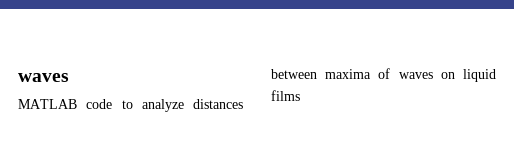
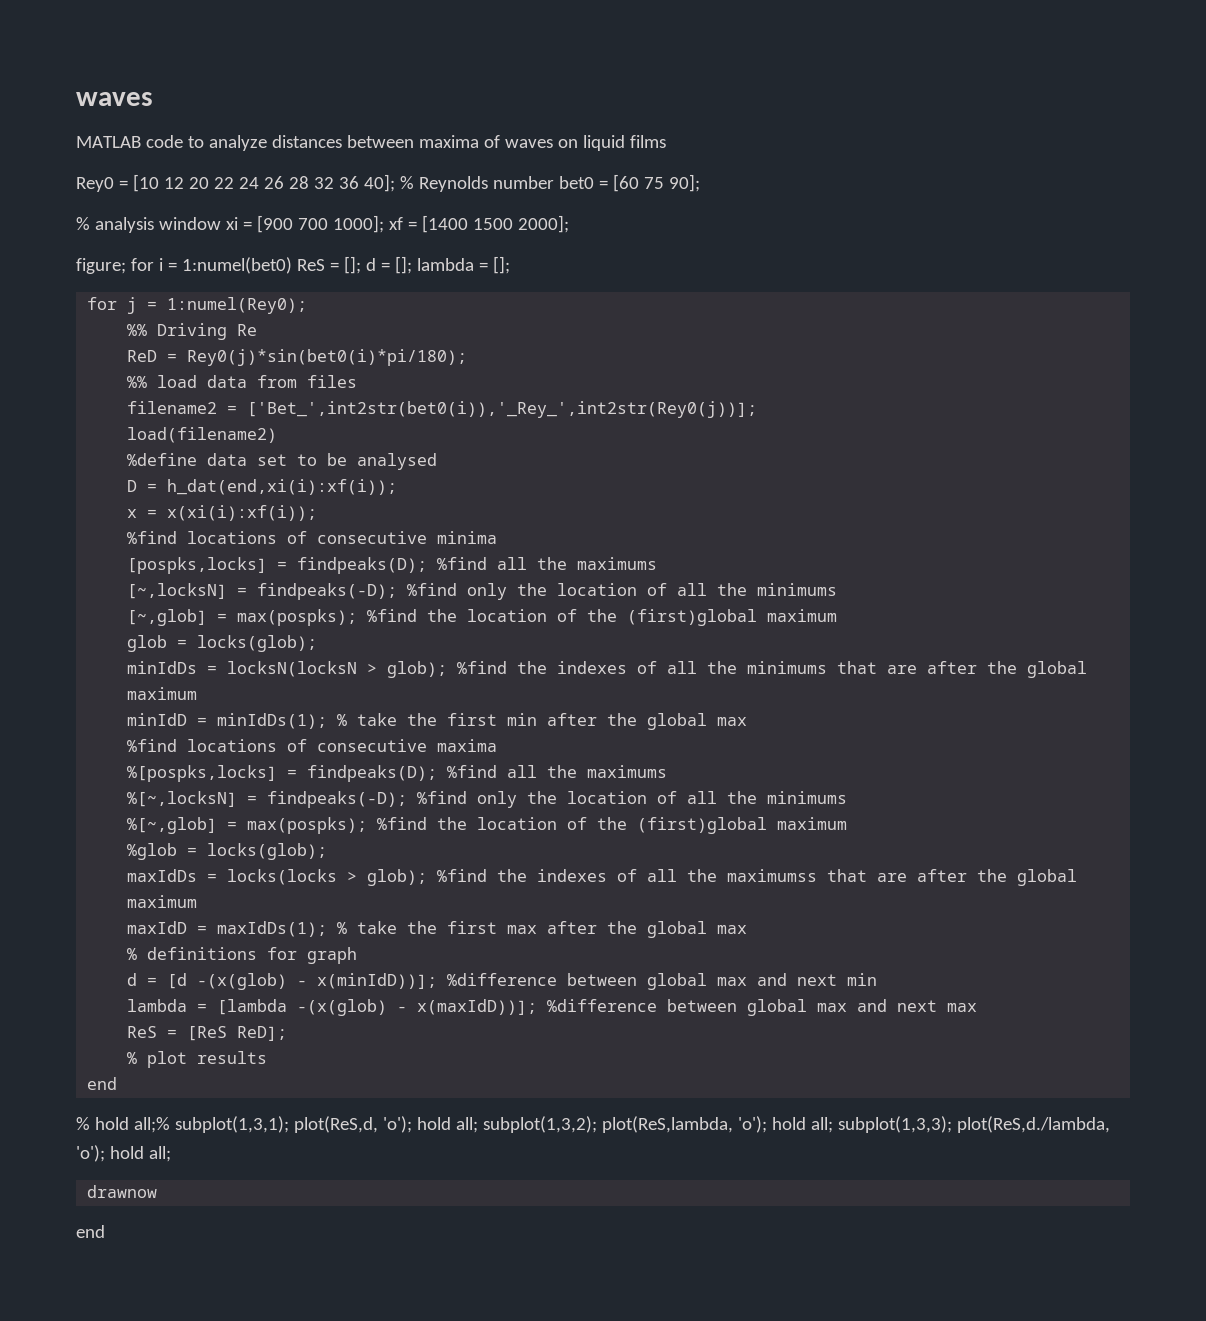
+ Rey0 = [10 12 20 22 24 26 28 32 36 40]; % Reynolds number bet0 = [60 75 90];
+ % analysis window xi = [900 700 1000]; xf = [1400 1500 2000];
+ figure; for i = 1:numel(bet0) ReS = []; d = []; lambda = [];
+ for j = 1:numel(Rey0);
+ %% Driving Re
+ ReD = Rey0(j)*sin(bet0(i)*pi/180);
+ %% load data from files
+ filename2 = ['Bet_',int2str(bet0(i)),'_Rey_',int2str(Rey0(j))];
+ load(filename2)
+ %define data set to be analysed
+ D = h_dat(end,xi(i):xf(i));
+ x = x(xi(i):xf(i));
+ %find locations of consecutive minima
+ [pospks,locks] = findpeaks(D); %find all the maximums
+ [~,locksN] = findpeaks(-D); %find only the location of all the minimums
+ [~,glob] = max(pospks); %find the location of the (first)global maximum
+ glob = locks(glob);
+ minIdDs = locksN(locksN > glob); %find the indexes of all the minimums that are after the global maximum
+ minIdD = minIdDs(1); % take the first min after the global max
+ %find locations of consecutive maxima
+ %[pospks,locks] = findpeaks(D); %find all the maximums
+ %[~,locksN] = findpeaks(-D); %find only the location of all the minimums
+ %[~,glob] = max(pospks); %find the location of the (first)global maximum
+ %glob = locks(glob);
+ maxIdDs = locks(locks > glob); %find the indexes of all the maximumss that are after the global maximum
+ maxIdD = maxIdDs(1); % take the first max after the global max
+ % definitions for graph
+ d = [d -(x(glob) - x(minIdD))]; %difference between global max and next min
+ lambda = [lambda -(x(glob) - x(maxIdD))]; %difference between global max and next max
+ ReS = [ReS ReD];
+ % plot results
+ end
+ % hold all;% subplot(1,3,1); plot(ReS,d, 'o'); hold all; subplot(1,3,2); plot(ReS,lambda, 'o'); hold all; subplot(1,3,3); plot(ReS,d./lambda, 'o'); hold all;
+ drawnow
+ end

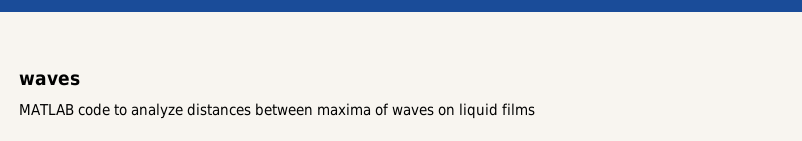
- Rey0 = [10 12 20 22 24 26 28 32 36 40]; % Reynolds number bet0 = [60 75 90];
- % analysis window xi = [900 700 1000]; xf = [1400 1500 2000];
- figure; for i = 1:numel(bet0) ReS = []; d = []; lambda = [];
- for j = 1:numel(Rey0);
- %% Driving Re
- ReD = Rey0(j)*sin(bet0(i)*pi/180);
- %% load data from files
- filename2 = ['Bet_',int2str(bet0(i)),'_Rey_',int2str(Rey0(j))];
- load(filename2)
- %define data set to be analysed
- D = h_dat(end,xi(i):xf(i));
- x = x(xi(i):xf(i));
- %find locations of consecutive minima
- [pospks,locks] = findpeaks(D); %find all the maximums
- [~,locksN] = findpeaks(-D); %find only the location of all the minimums
- [~,glob] = max(pospks); %find the location of the (first)global maximum
- glob = locks(glob);
- minIdDs = locksN(locksN > glob); %find the indexes of all the minimums that are after the global maximum
- minIdD = minIdDs(1); % take the first min after the global max
- %find locations of consecutive maxima
- %[pospks,locks] = findpeaks(D); %find all the maximums
- %[~,locksN] = findpeaks(-D); %find only the location of all the minimums
- %[~,glob] = max(pospks); %find the location of the (first)global maximum
- %glob = locks(glob);
- maxIdDs = locks(locks > glob); %find the indexes of all the maximumss that are after the global maximum
- maxIdD = maxIdDs(1); % take the first max after the global max
- % definitions for graph
- d = [d -(x(glob) - x(minIdD))]; %difference between global max and next min
- lambda = [lambda -(x(glob) - x(maxIdD))]; %difference between global max and next max
- ReS = [ReS ReD];
- % plot results
- end
- % hold all;% subplot(1,3,1); plot(ReS,d, 'o'); hold all; subplot(1,3,2); plot(ReS,lambda, 'o'); hold all; subplot(1,3,3); plot(ReS,d./lambda, 'o'); hold all;
- drawnow
- end

